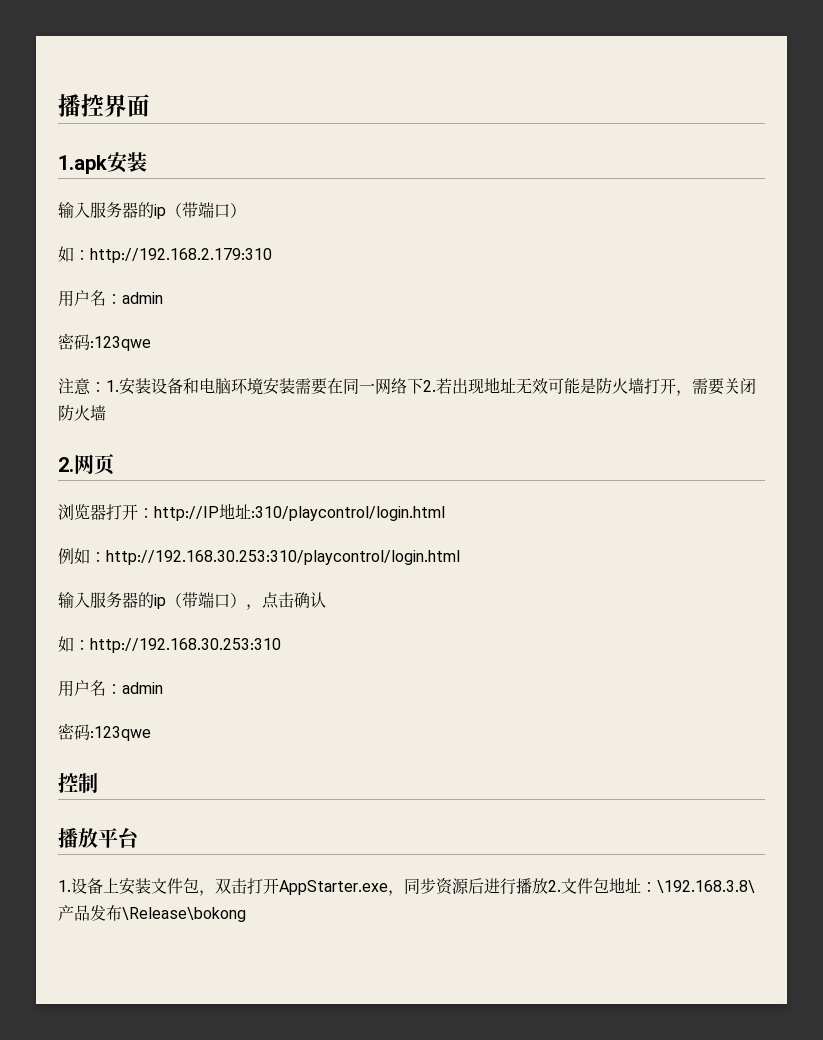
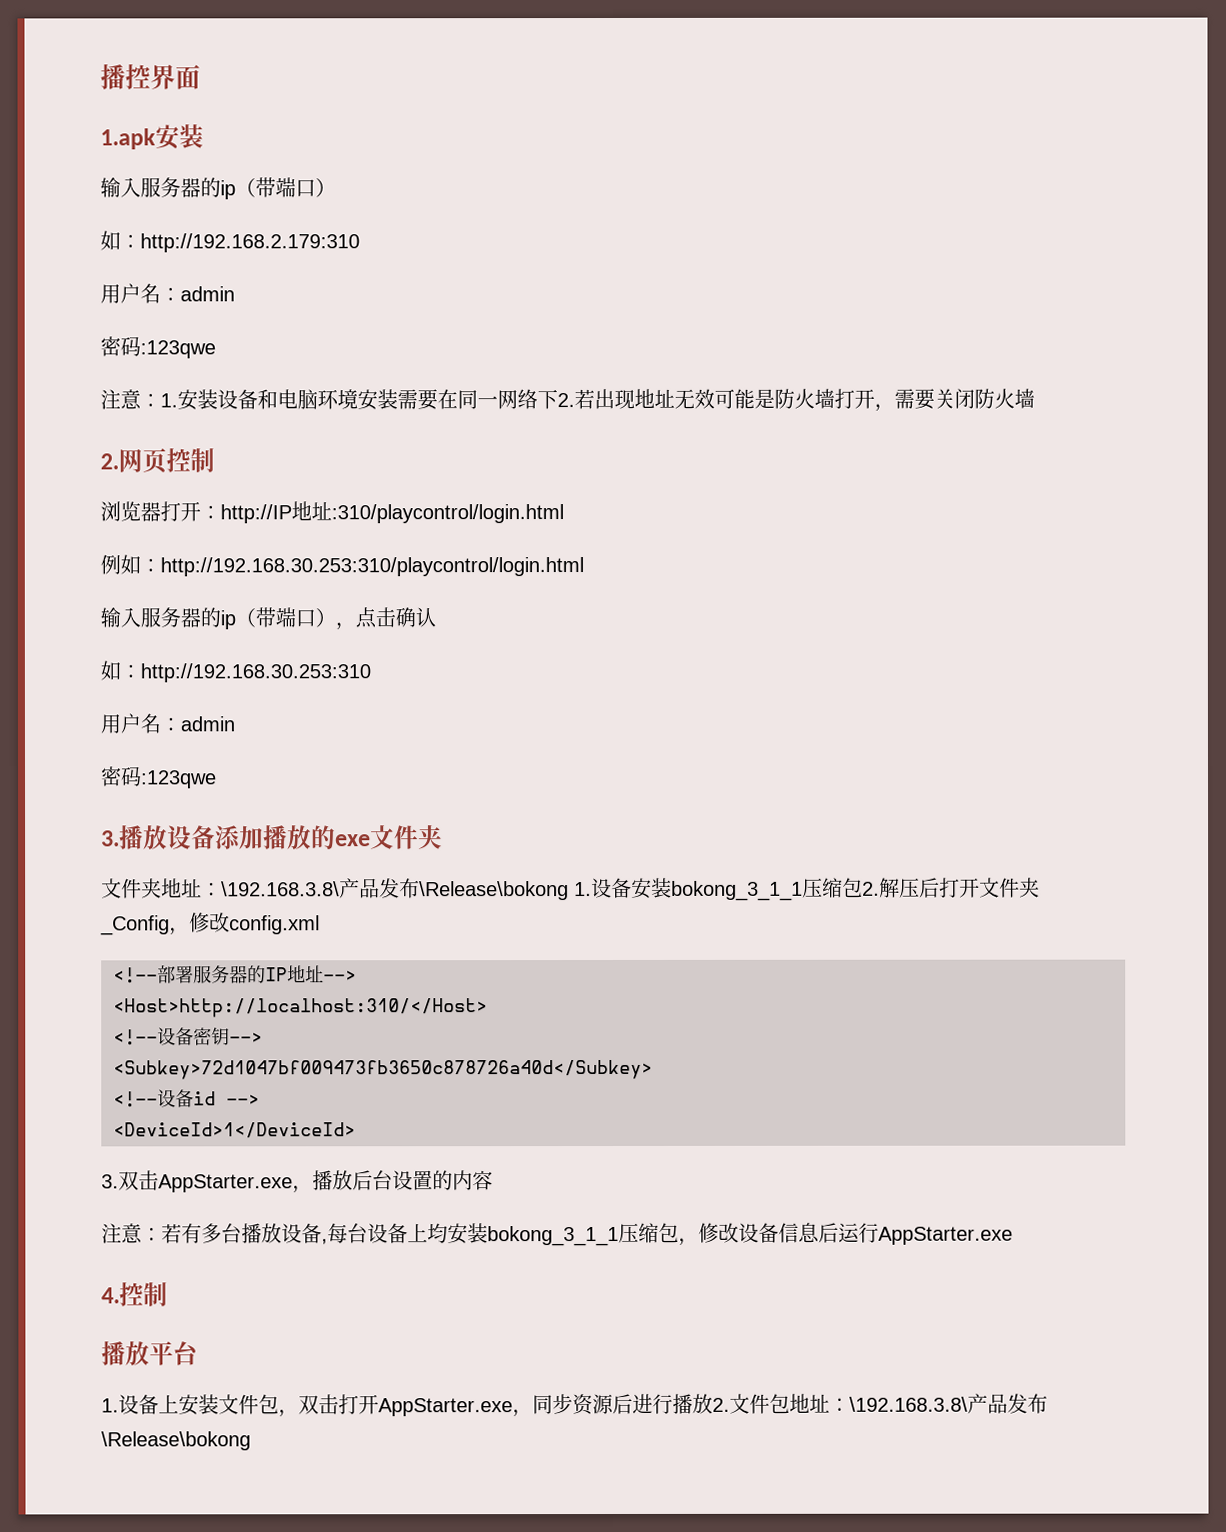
- 2.网页
+ 2.网页控制
- 控制
+ 3.播放设备添加播放的exe文件夹
+ 文件夹地址：\192.168.3.8\产品发布\Release\bokong 1.设备安装bokong_3_1_1压缩包2.解压后打开文件夹_Config，修改config.xml
+ <!--部署服务器的IP地址-->
+ <Host>http://localhost:310/</Host>
+ <!--设备密钥-->
+ <Subkey>72d1047bf009473fb3650c878726a40d</Subkey>
+ <!--设备id -->
+ <DeviceId>1</DeviceId>
+ 3.双击AppStarter.exe，播放后台设置的内容
+ 注意：若有多台播放设备,每台设备上均安装bokong_3_1_1压缩包，修改设备信息后运行AppStarter.exe
+ 4.控制

